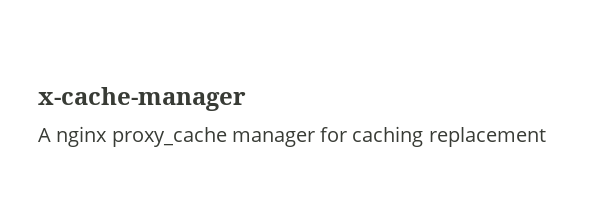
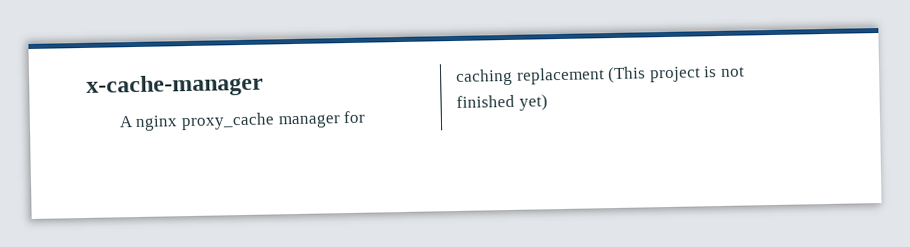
- A nginx proxy_cache manager for caching replacement
+ A nginx proxy_cache manager for caching replacement (This project is not finished yet)

